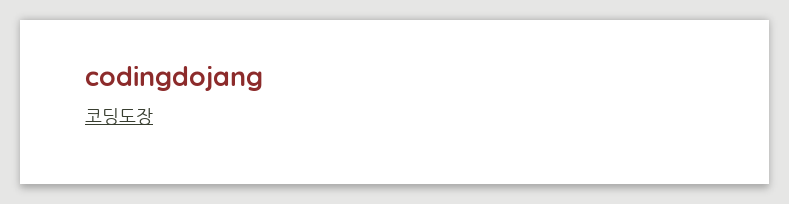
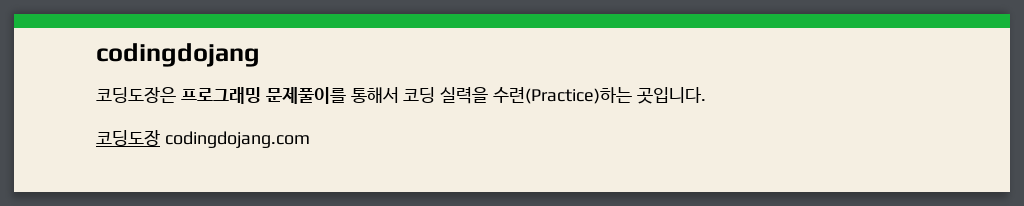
+ 코딩도장은 프로그래밍 문제풀이를 통해서 코딩 실력을 수련(Practice)하는 곳입니다.
- 코딩도장
+ 코딩도장 codingdojang.com

